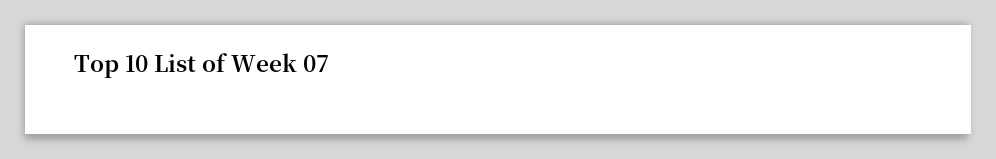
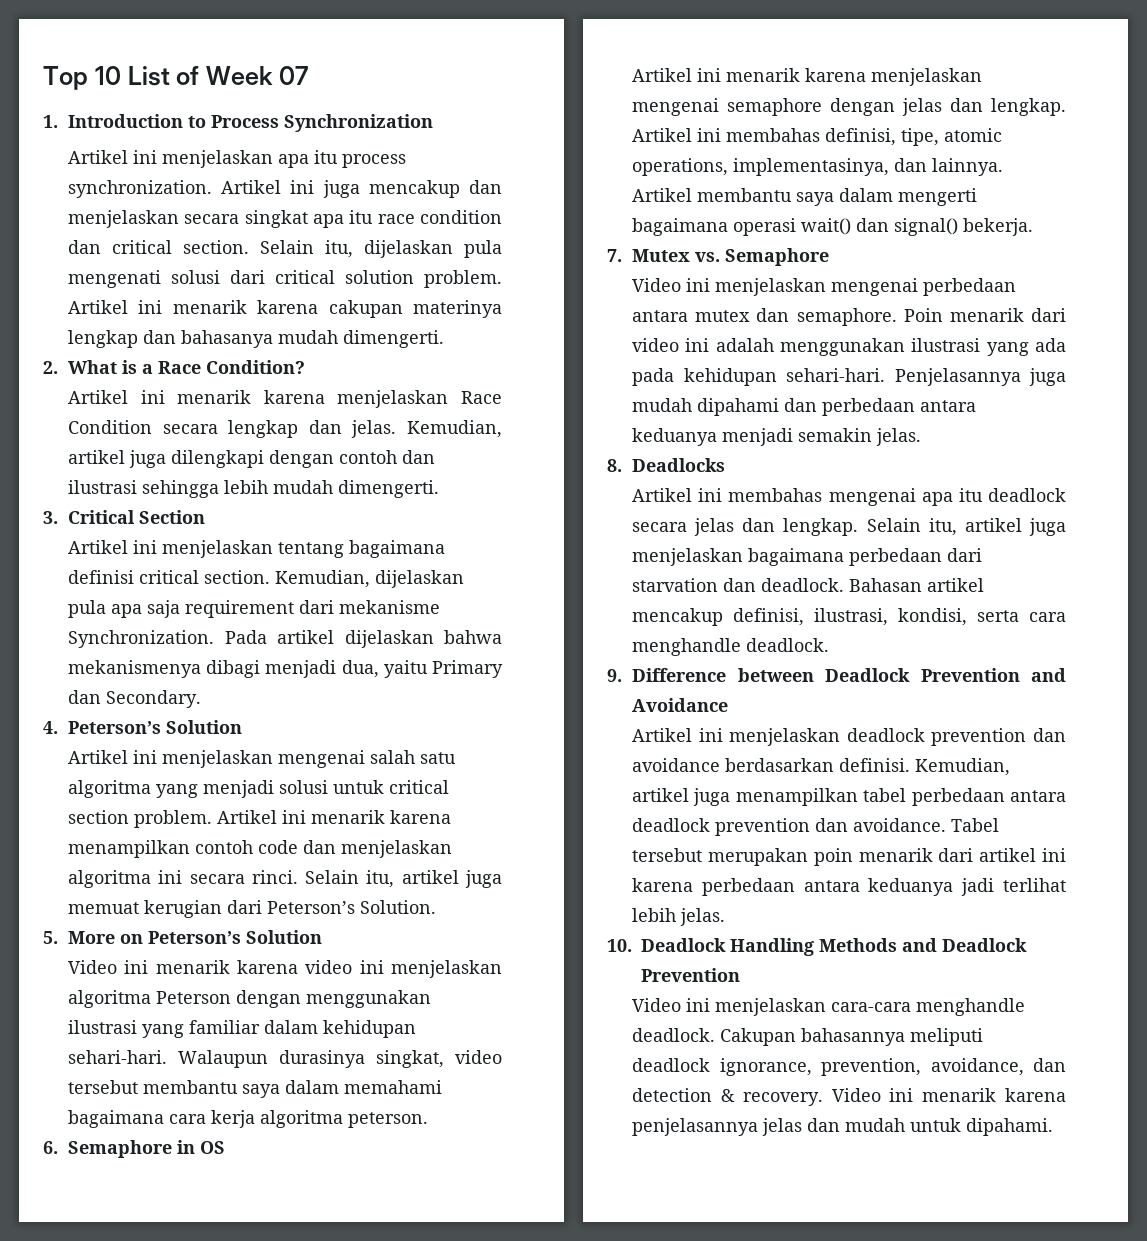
+ 1. Introduction to Process Synchronization
+ Artikel ini menjelaskan apa itu process synchronization. Artikel ini juga mencakup dan menjelaskan secara singkat apa itu race condition dan critical section. Selain itu, dijelaskan pula mengenati solusi dari critical solution problem. Artikel ini menarik karena cakupan materinya lengkap dan bahasanya mudah dimengerti.
+ 2. What is a Race Condition?
+ Artikel ini menarik karena menjelaskan Race Condition secara lengkap dan jelas. Kemudian, artikel juga dilengkapi dengan contoh dan ilustrasi sehingga lebih mudah dimengerti.
+ 3. Critical Section
+ Artikel ini menjelaskan tentang bagaimana definisi critical section. Kemudian, dijelaskan pula apa saja requirement dari mekanisme Synchronization. Pada artikel dijelaskan bahwa mekanismenya dibagi menjadi dua, yaitu Primary dan Secondary.
+ 4. Peterson’s Solution
+ Artikel ini menjelaskan mengenai salah satu algoritma yang menjadi solusi untuk critical section problem. Artikel ini menarik karena menampilkan contoh code dan menjelaskan algoritma ini secara rinci. Selain itu, artikel juga memuat kerugian dari Peterson’s Solution.
+ 5. More on Peterson’s Solution
+ Video ini menarik karena video ini menjelaskan algoritma Peterson dengan menggunakan ilustrasi yang familiar dalam kehidupan sehari-hari. Walaupun durasinya singkat, video tersebut membantu saya dalam memahami bagaimana cara kerja algoritma peterson.
+ 6. Semaphore in OS
+ Artikel ini menarik karena menjelaskan mengenai semaphore dengan jelas dan lengkap. Artikel ini membahas definisi, tipe, atomic operations, implementasinya, dan lainnya. Artikel membantu saya dalam mengerti bagaimana operasi wait() dan signal() bekerja.
+ 7. Mutex vs. Semaphore
+ Video ini menjelaskan mengenai perbedaan antara mutex dan semaphore. Poin menarik dari video ini adalah menggunakan ilustrasi yang ada pada kehidupan sehari-hari. Penjelasannya juga mudah dipahami dan perbedaan antara keduanya menjadi semakin jelas.
+ 8. Deadlocks
+ Artikel ini membahas mengenai apa itu deadlock secara jelas dan lengkap. Selain itu, artikel juga menjelaskan bagaimana perbedaan dari starvation dan deadlock. Bahasan artikel mencakup definisi, ilustrasi, kondisi, serta cara menghandle deadlock.
+ 9. Difference between Deadlock Prevention and Avoidance
+ Artikel ini menjelaskan deadlock prevention dan avoidance berdasarkan definisi. Kemudian, artikel juga menampilkan tabel perbedaan antara deadlock prevention dan avoidance. Tabel tersebut merupakan poin menarik dari artikel ini karena perbedaan antara keduanya jadi terlihat lebih jelas.
+ 10. Deadlock Handling Methods and Deadlock Prevention
+ Video ini menjelaskan cara-cara menghandle deadlock. Cakupan bahasannya meliputi deadlock ignorance, prevention, avoidance, dan detection & recovery. Video ini menarik karena penjelasannya jelas dan mudah untuk dipahami.

